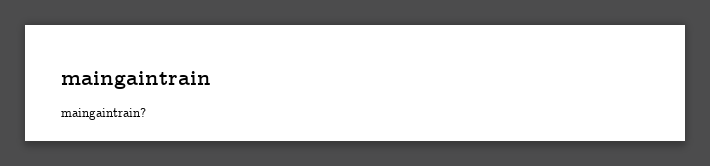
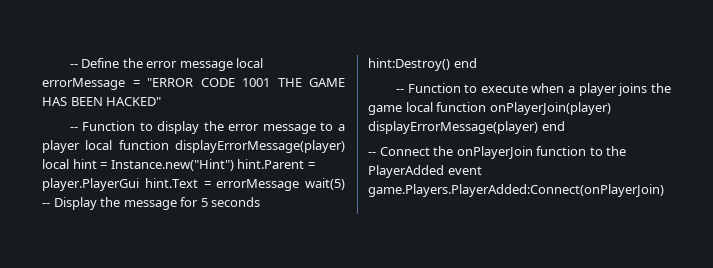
- maingaintrain
- maingaintrain?
+ -- Define the error message local errorMessage = "ERROR CODE 1001 THE GAME HAS BEEN HACKED"
+ -- Function to display the error message to a player local function displayErrorMessage(player) local hint = Instance.new("Hint") hint.Parent = player.PlayerGui hint.Text = errorMessage wait(5) -- Display the message for 5 seconds hint:Destroy() end
+ -- Function to execute when a player joins the game local function onPlayerJoin(player) displayErrorMessage(player) end
+ -- Connect the onPlayerJoin function to the PlayerAdded event game.Players.PlayerAdded:Connect(onPlayerJoin)

